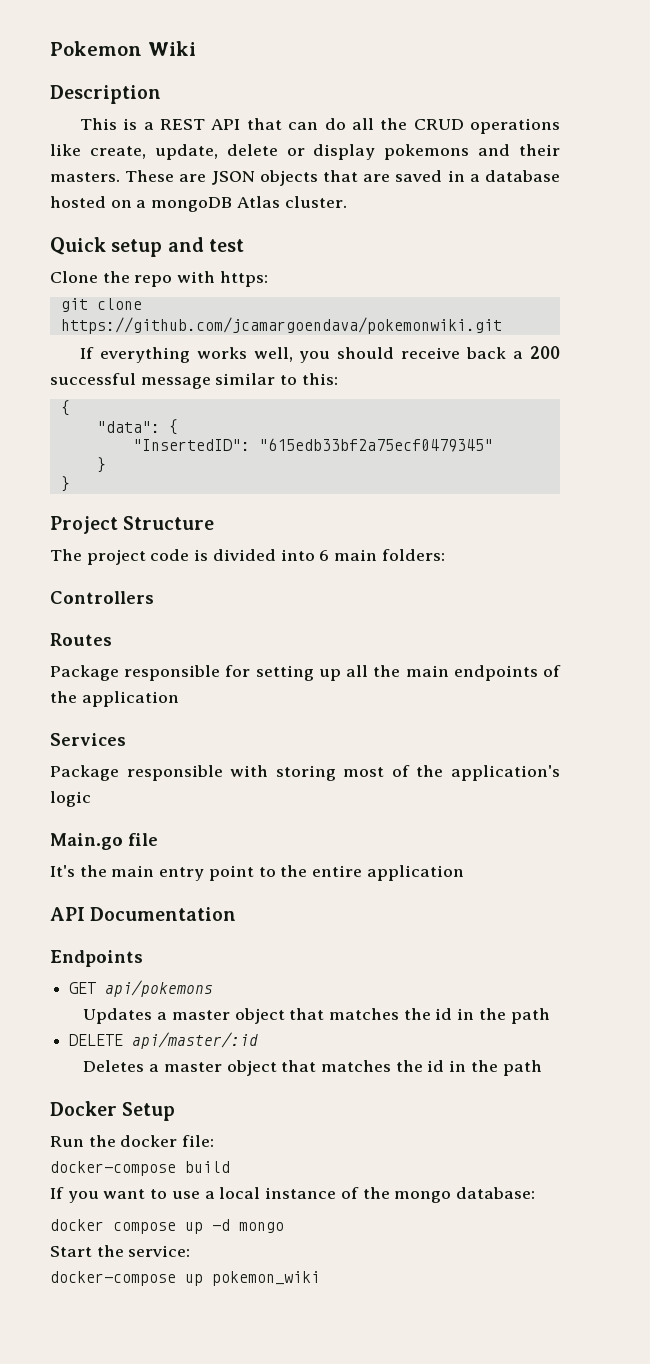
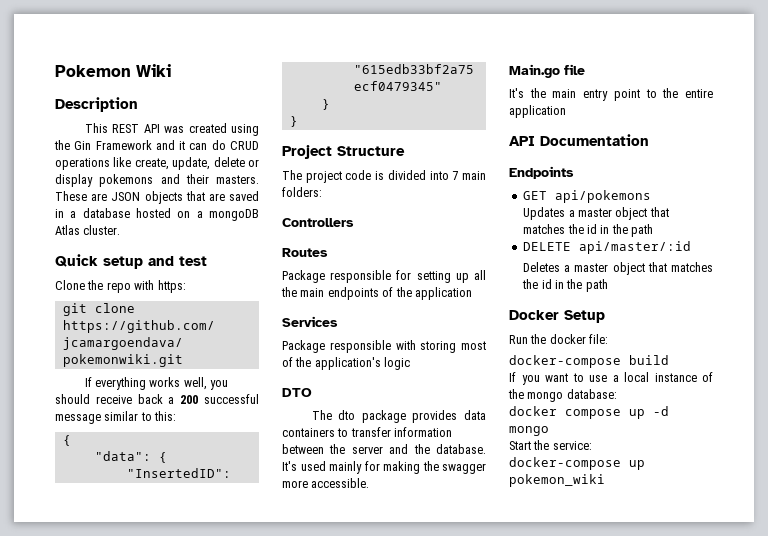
- This is a REST API that can do all the CRUD operations like create, update, delete or display pokemons and their masters.
+ This REST API was created using the Gin Framework and it can do CRUD operations like create, update, delete or display pokemons and their masters.
- The project code is divided into 6 main folders:
+ The project code is divided into 7 main folders:
+ DTO
+ The dto package provides data containers to transfer information between the server and the database. It's used mainly for making the swagger more accessible.

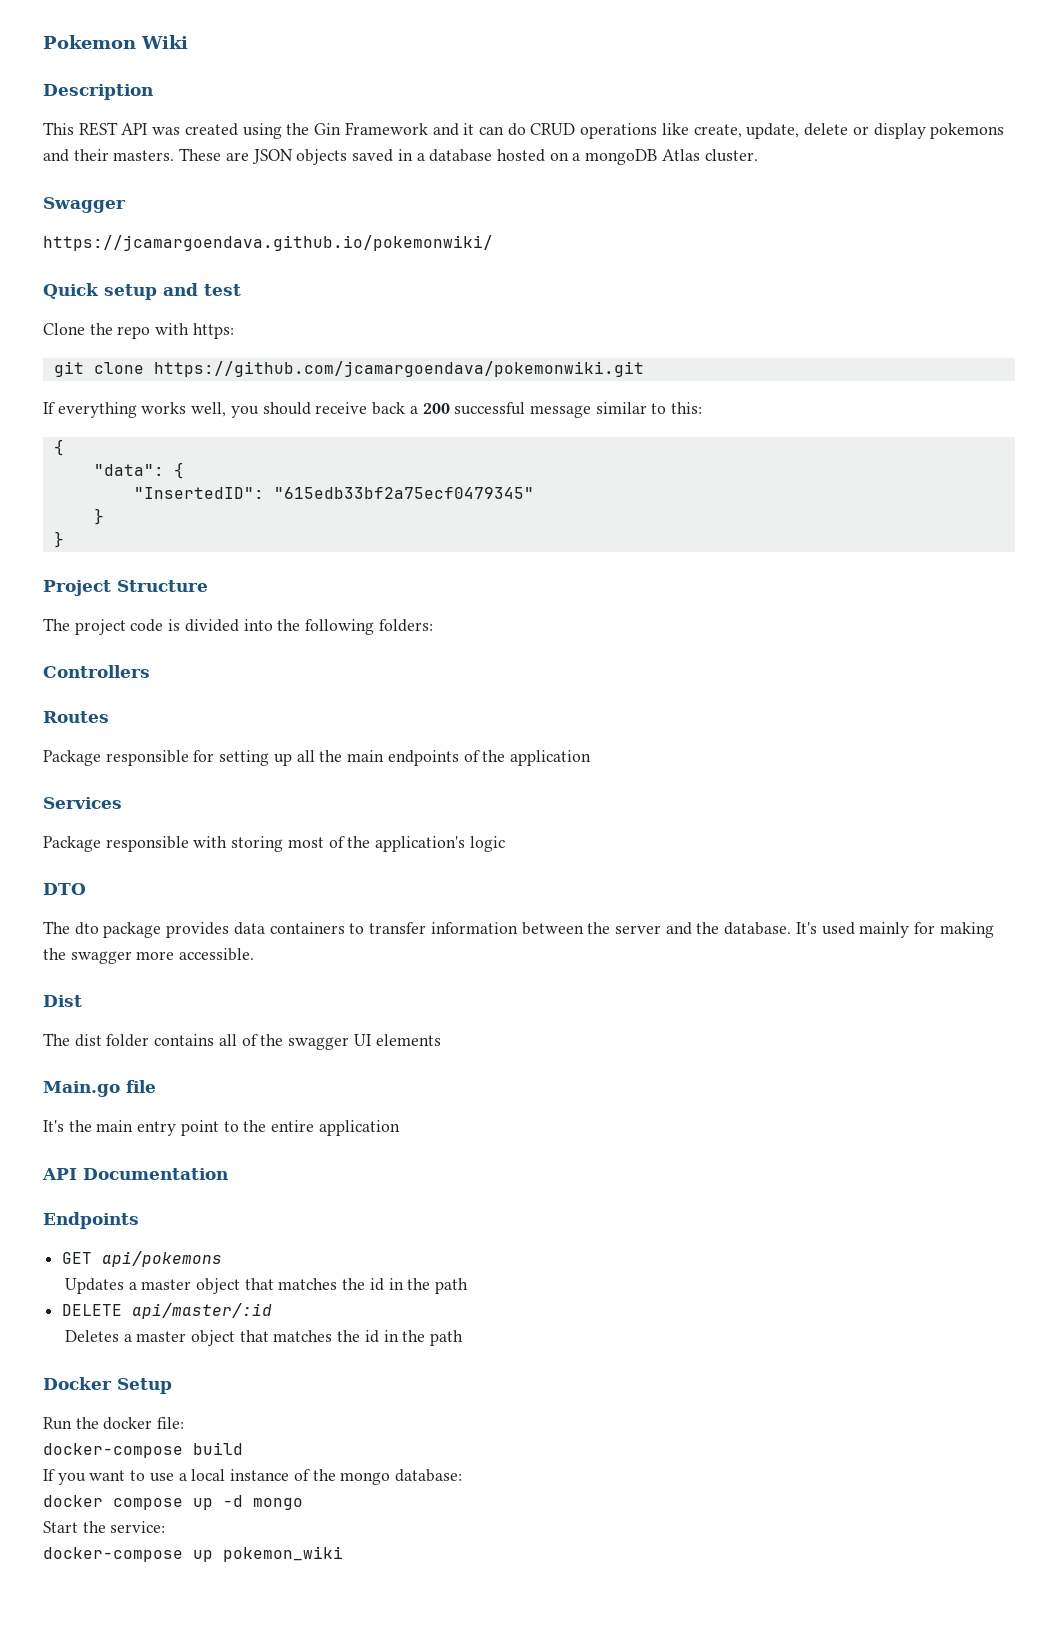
- These are JSON objects that are saved in a database hosted on a mongoDB Atlas cluster.
+ These are JSON objects saved in a database hosted on a mongoDB Atlas cluster.
+ Swagger
+ https://jcamargoendava.github.io/pokemonwiki/
- The project code is divided into 7 main folders:
+ The project code is divided into the following folders:
+ Dist
+ The dist folder contains all of the swagger UI elements

